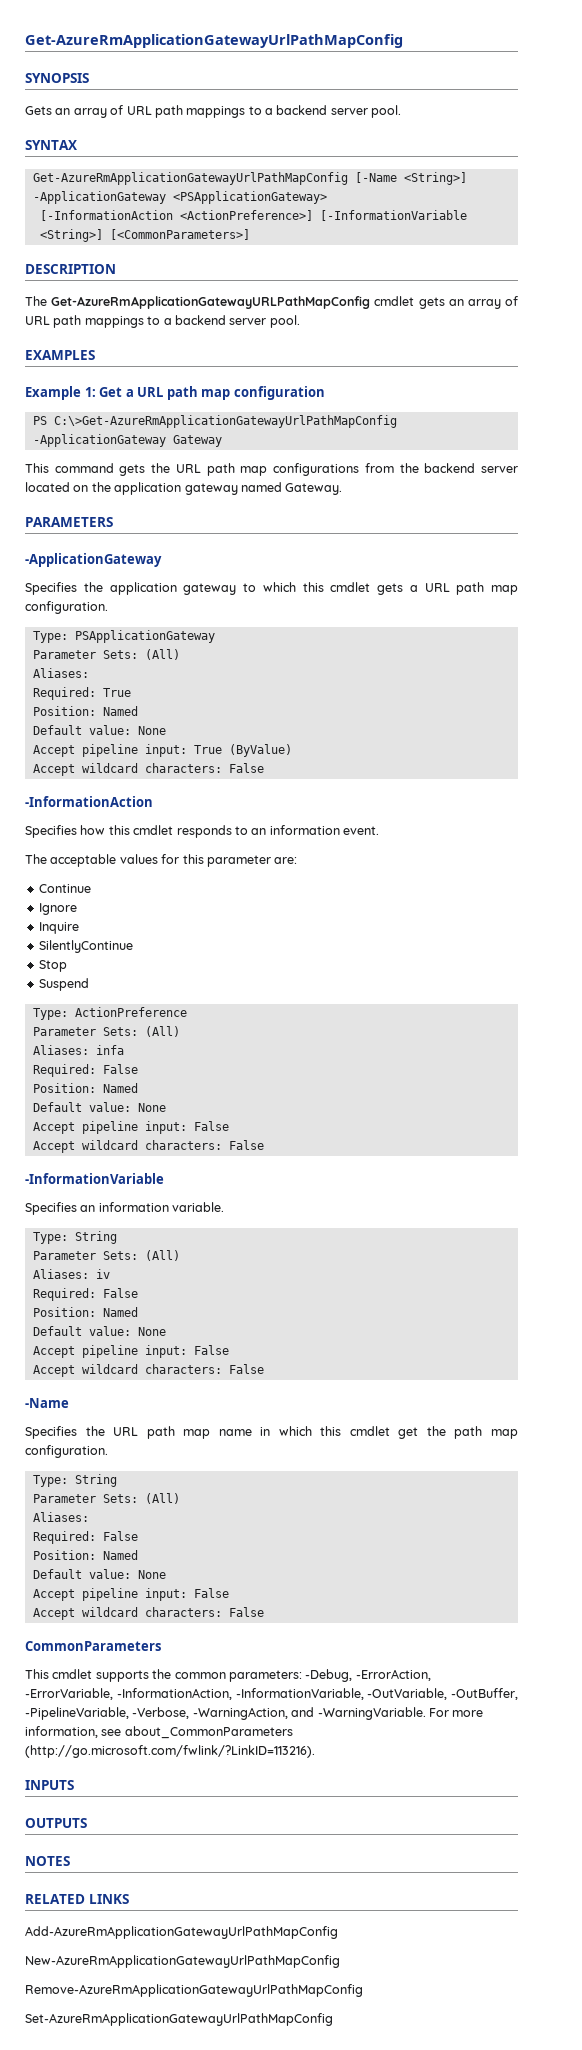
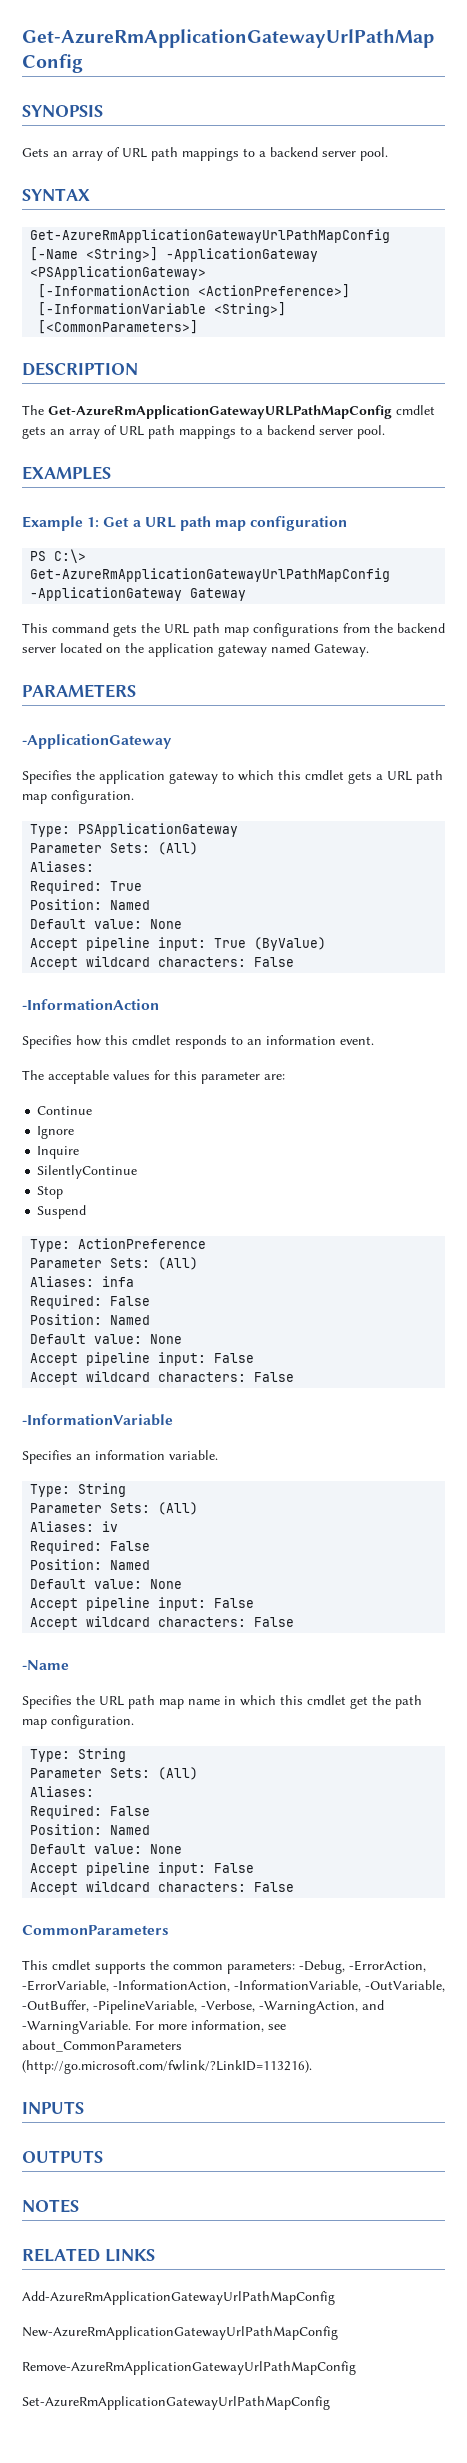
- PS C:\>Get-AzureRmApplicationGatewayUrlPathMapConfig -ApplicationGateway Gateway
+ PS C:\> Get-AzureRmApplicationGatewayUrlPathMapConfig -ApplicationGateway Gateway

